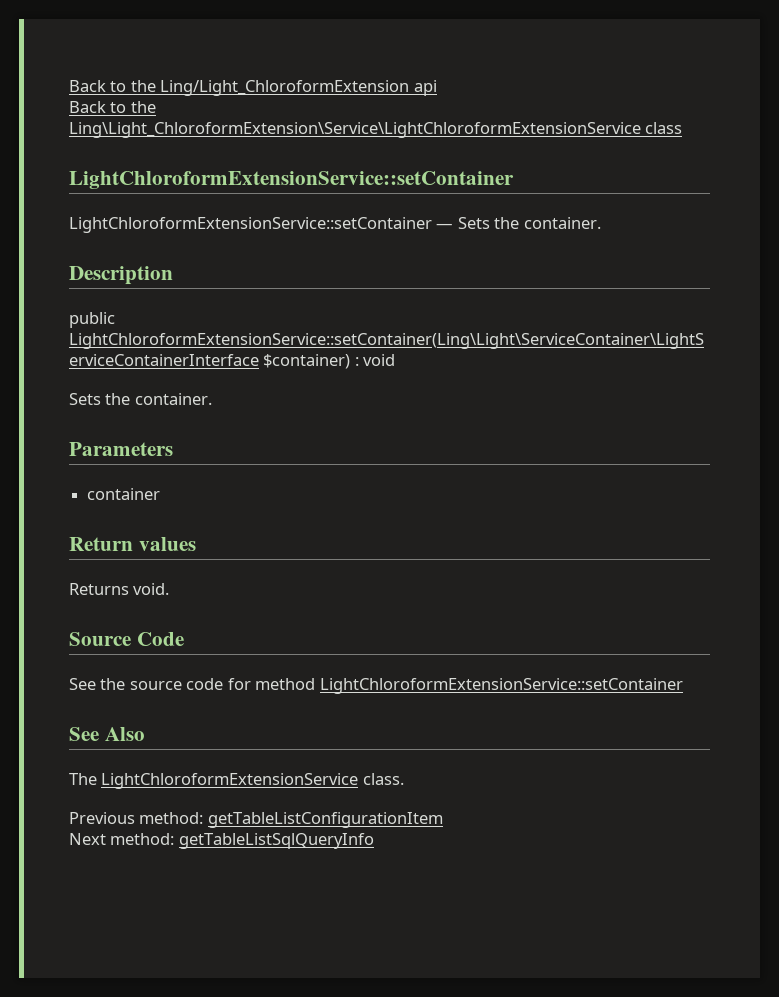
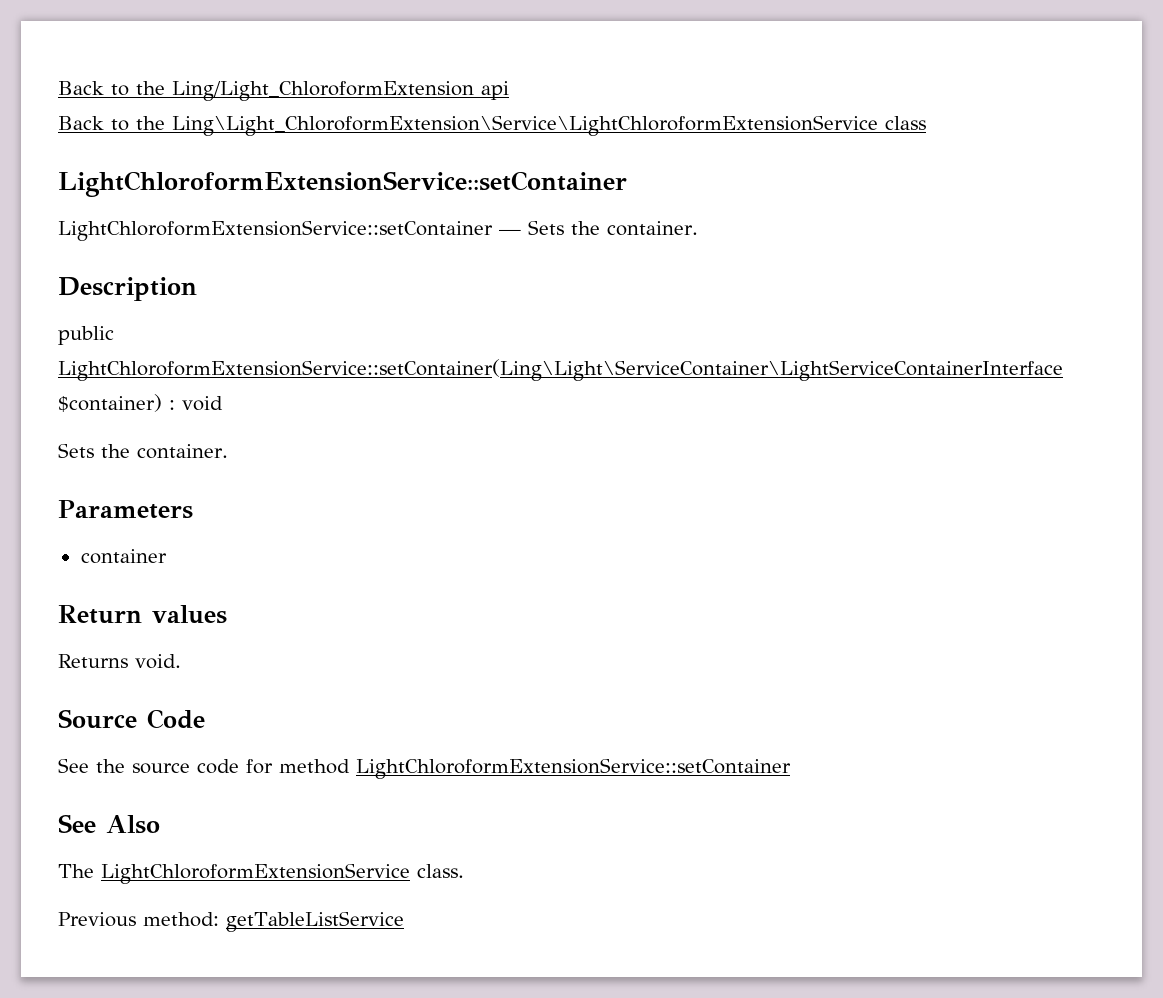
- Previous method: getTableListConfigurationItem
- Next method: getTableListSqlQueryInfo
+ Previous method: getTableListService

